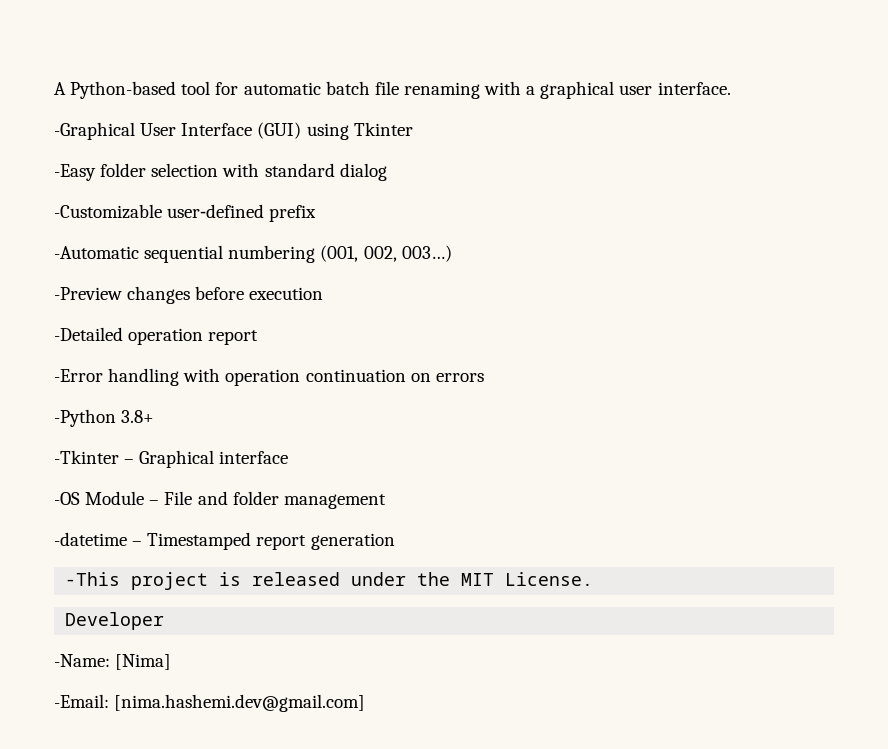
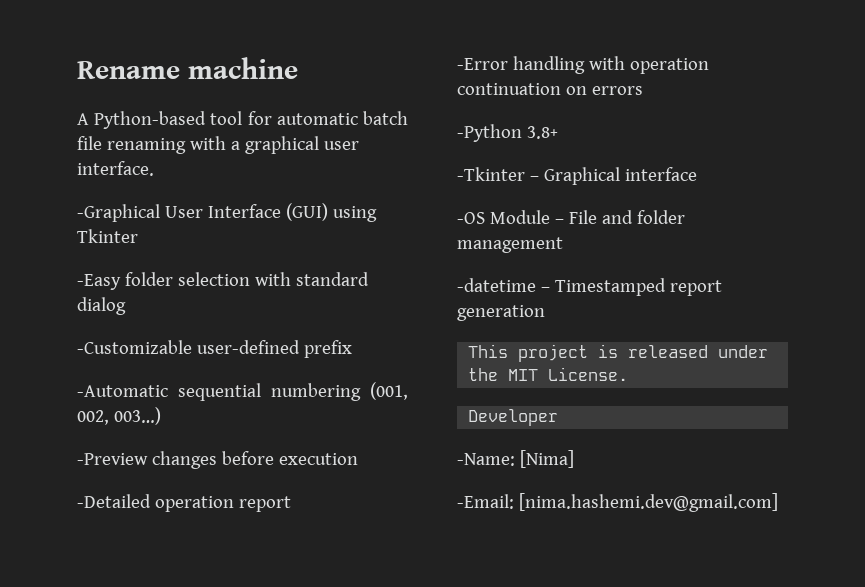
+ Rename machine
- -This project is released under the MIT License.
+ This project is released under the MIT License.

